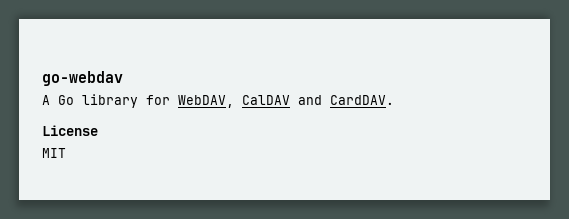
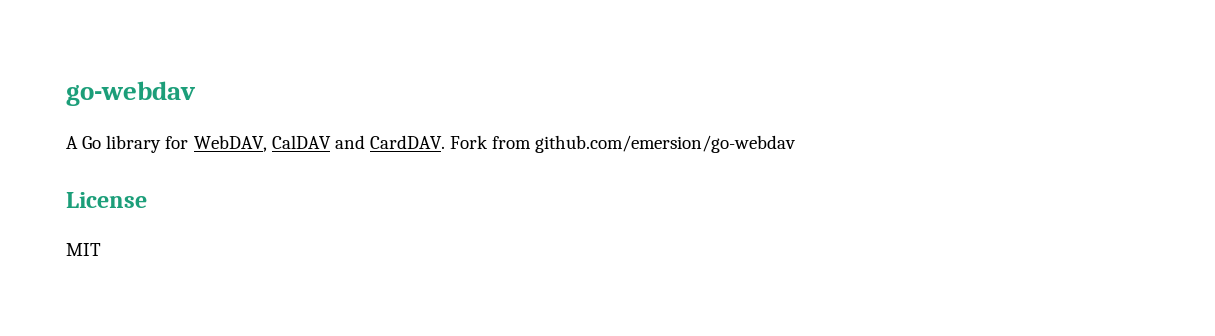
+ Fork from github.com/emersion/go-webdav

